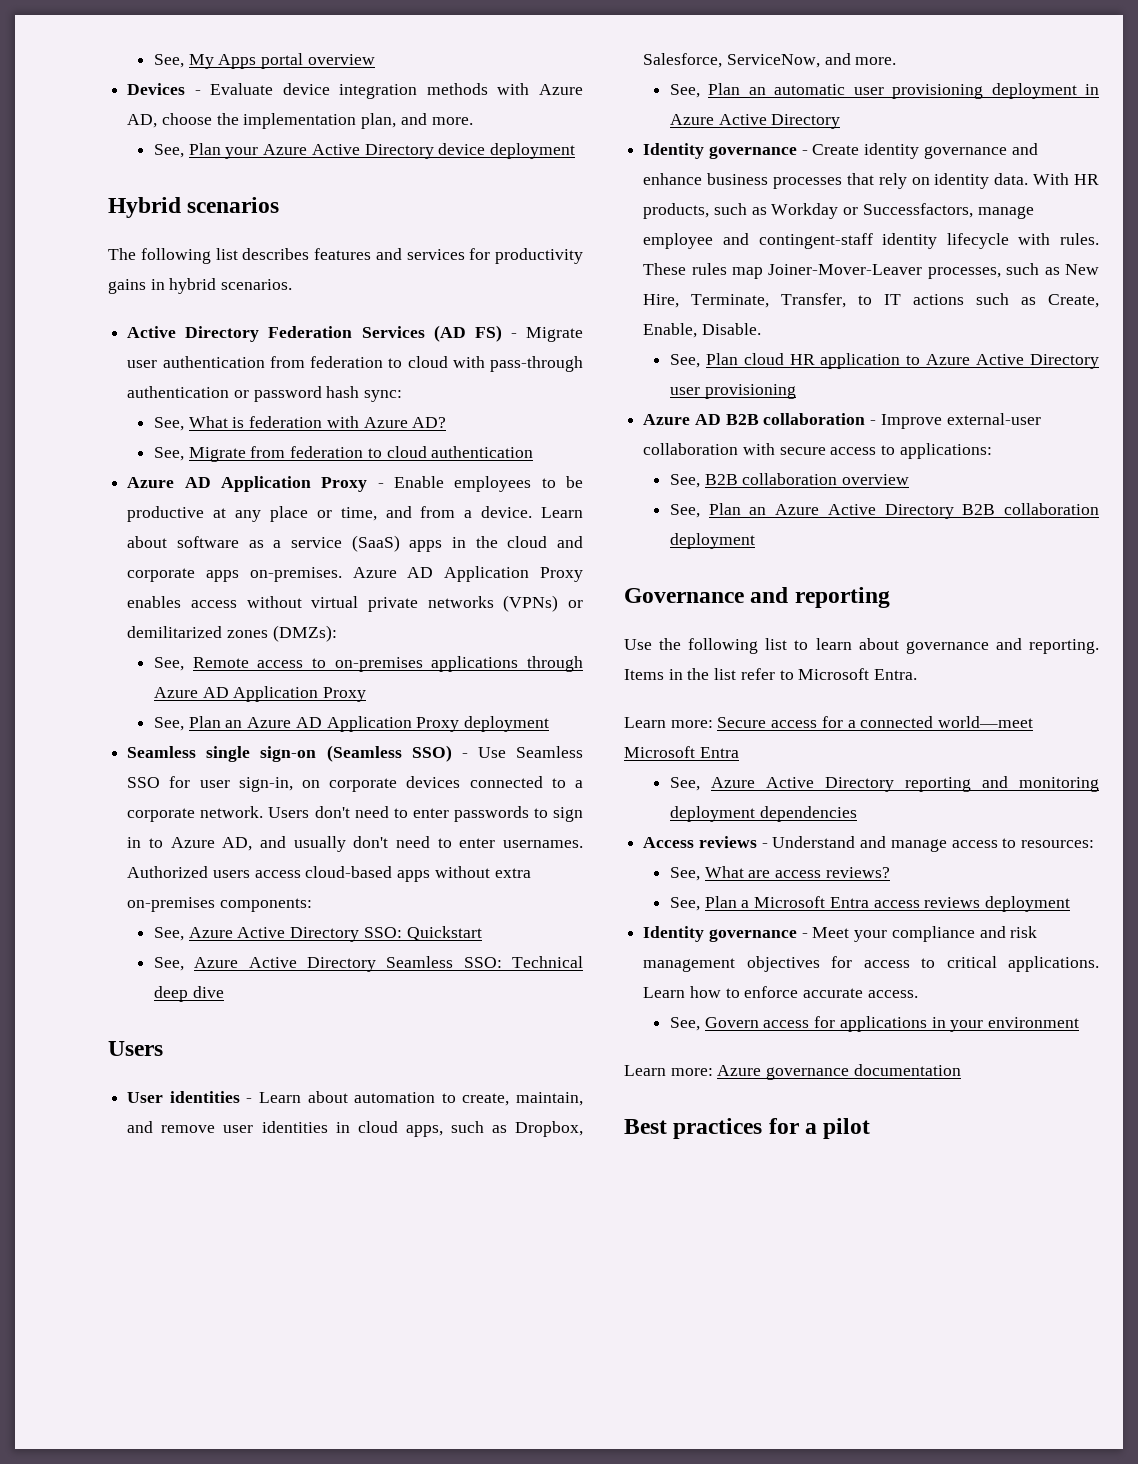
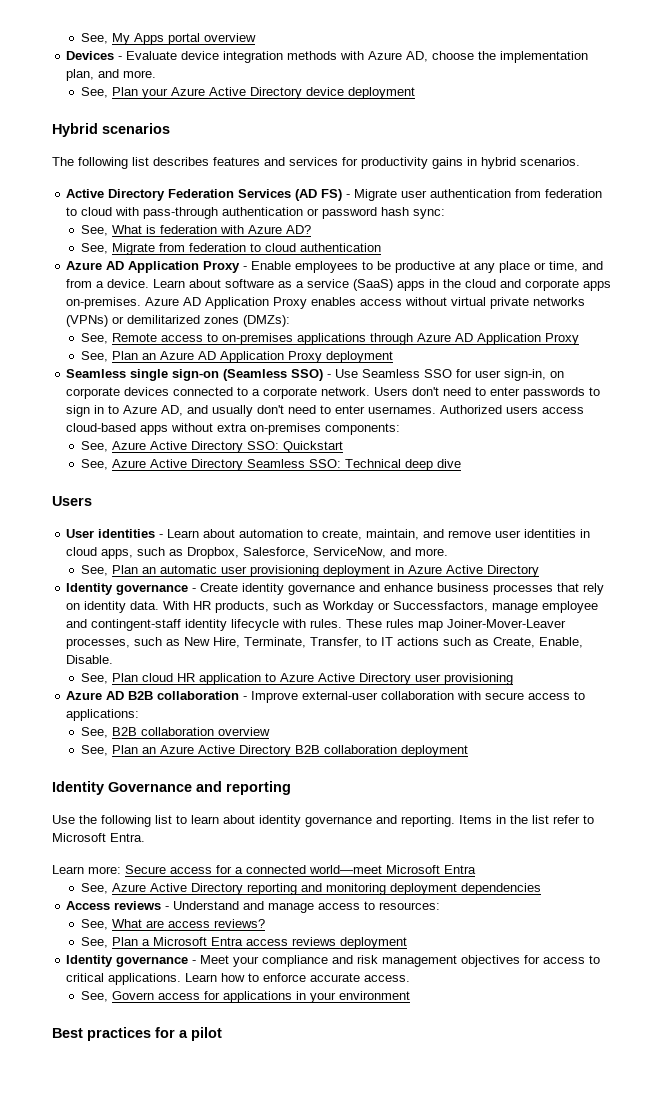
- Governance and reporting
+ Identity Governance and reporting
- Use the following list to learn about governance and reporting.
+ Use the following list to learn about identity governance and reporting.
- Learn more: Azure governance documentation

